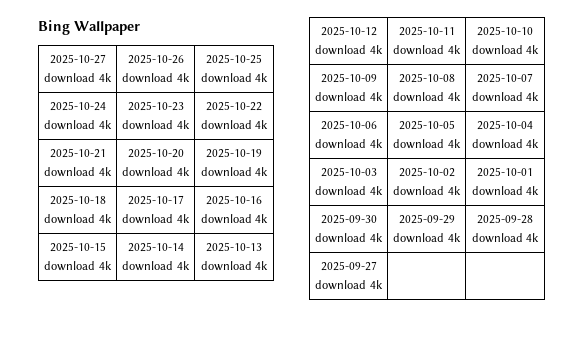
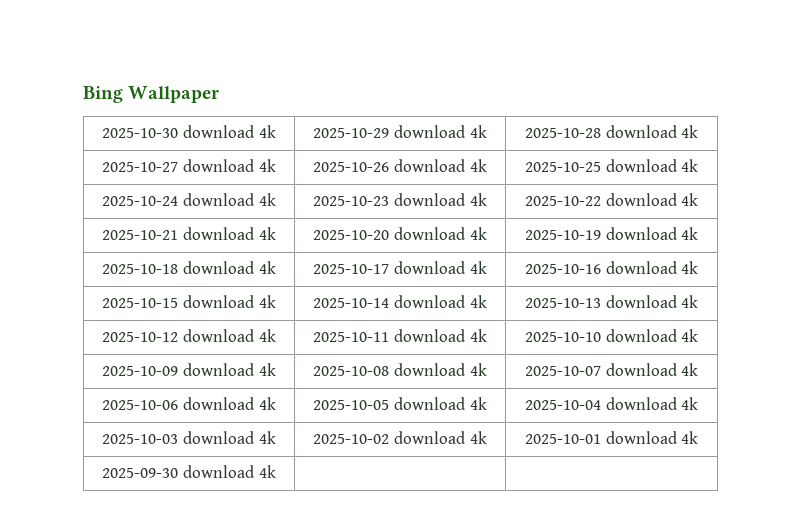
+ 2025-10-30 download 4k | 2025-10-29 download 4k | 2025-10-28 download 4k
- 2025-09-30 download 4k | 2025-09-29 download 4k | 2025-09-28 download 4k
- 2025-09-27 download 4k | |
+ 2025-09-30 download 4k | |

